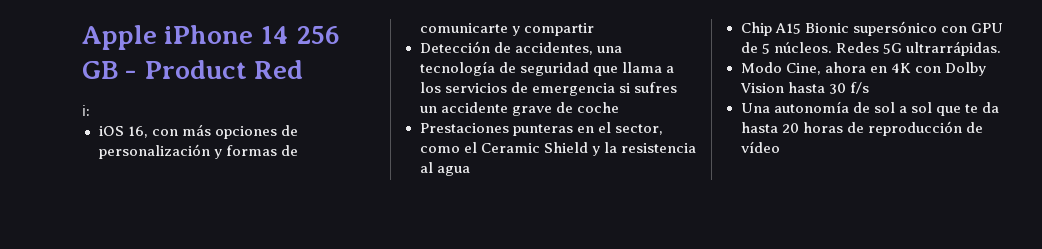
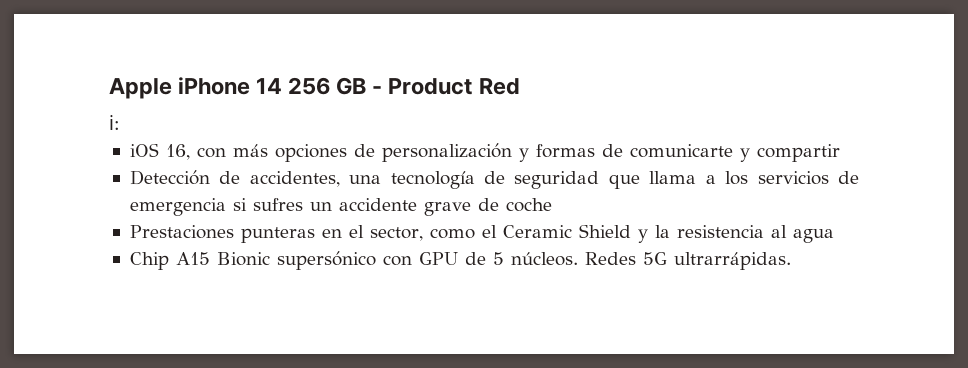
- Modo Cine, ahora en 4K con Dolby Vision hasta 30 f/s
- Una autonomía de sol a sol que te da hasta 20 horas de reproducción de vídeo

